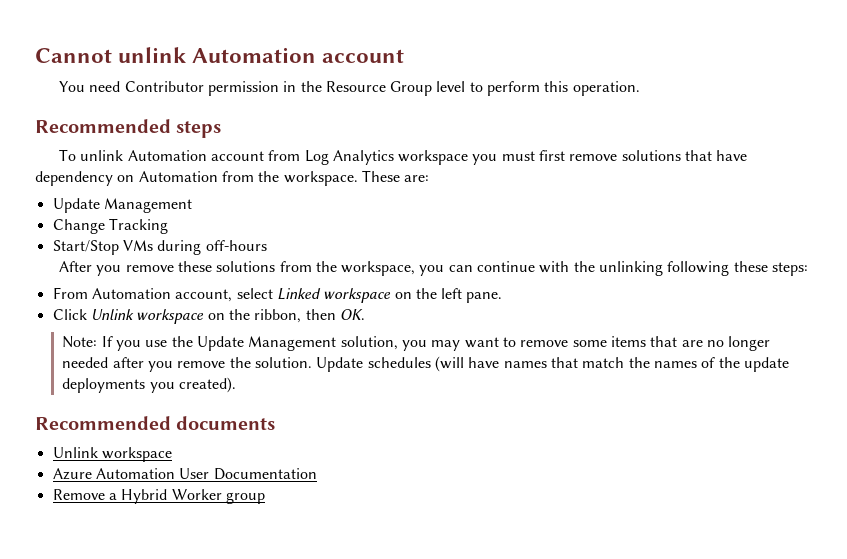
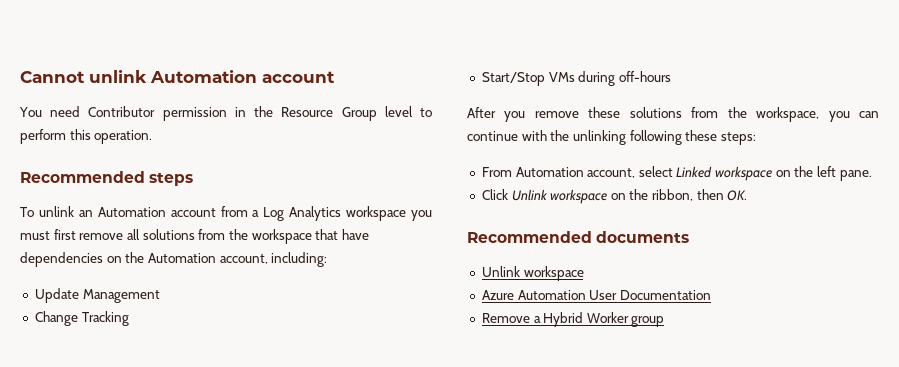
- To unlink Automation account from Log Analytics workspace you must first remove solutions that have dependency on Automation from the workspace. These are:
+ To unlink an Automation account from a Log Analytics workspace you must first remove all solutions from the workspace that have dependencies on the Automation account, including:
- Note: If you use the Update Management solution, you may want to remove some items that are no longer needed after you remove the solution. Update schedules (will have names that match the names of the update deployments you created).

